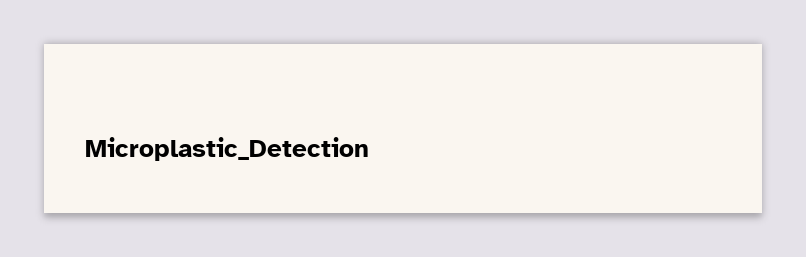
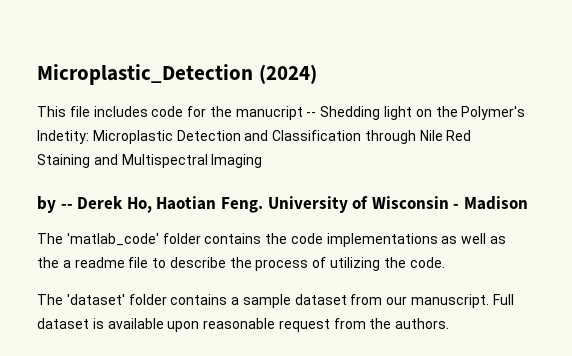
- Microplastic_Detection
+ Microplastic_Detection (2024)
+ This file includes code for the manucript -- Shedding light on the Polymer's Indetity: Microplastic Detection and Classification through Nile Red Staining and Multispectral Imaging
+ by -- Derek Ho, Haotian Feng. University of Wisconsin - Madison
+ The 'matlab_code' folder contains the code implementations as well as the a readme file to describe the process of utilizing the code.
+ The 'dataset' folder contains a sample dataset from our manuscript. Full dataset is available upon reasonable request from the authors.

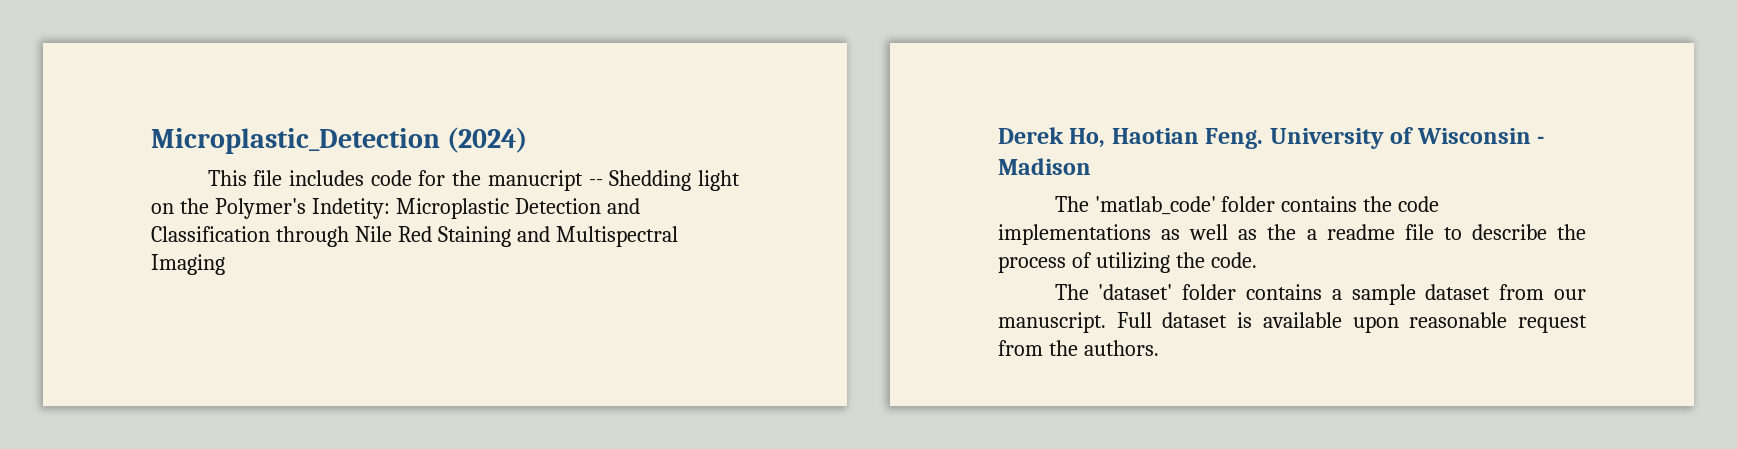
- by -- Derek Ho, Haotian Feng.
+ Derek Ho, Haotian Feng.

